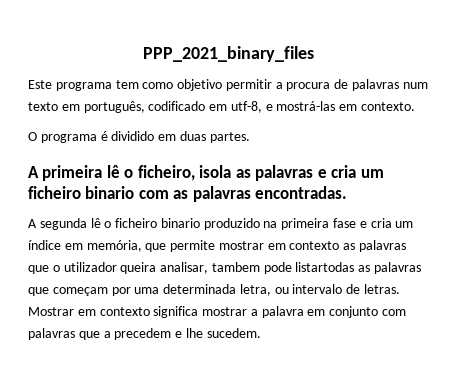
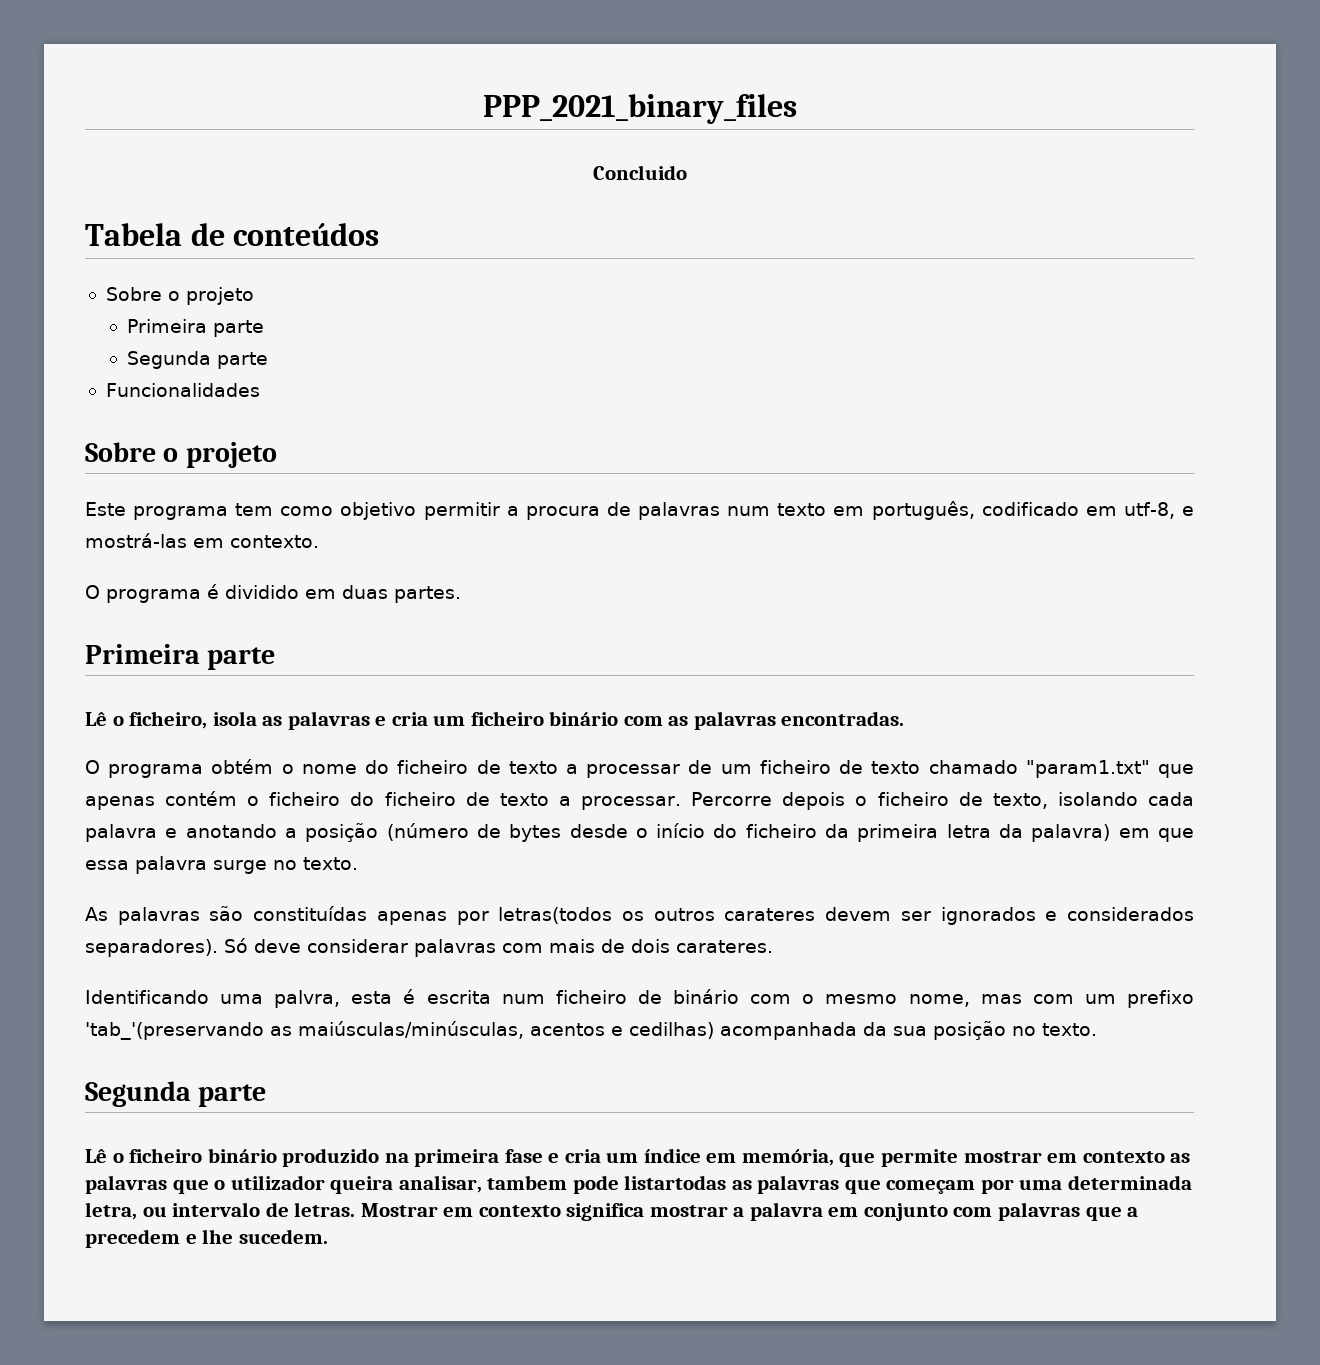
+ Concluido
+ Tabela de conteúdos
+ Sobre o projeto
+ Primeira parte
+ Segunda parte
+ Funcionalidades
+ Sobre o projeto
  O programa é dividido em duas partes.
- A primeira lê o ficheiro, isola as palavras e cria um ficheiro binario com as palavras encontradas.
+ Primeira parte
+ Lê o ficheiro, isola as palavras e cria um ficheiro binário com as palavras encontradas.
- A segunda lê o ficheiro binario produzido na primeira fase e cria um índice em memória, que permite mostrar em contexto as palavras que o utilizador queira analisar, tambem pode listartodas as palavras que começam por uma determinada letra, ou intervalo de letras.
+ O programa obtém o nome do ficheiro de texto a processar de um ficheiro de texto chamado "param1.txt" que apenas contém o ficheiro do ficheiro de texto a processar. Percorre depois o ficheiro de texto, isolando cada palavra e anotando a posição (número de bytes desde o início do ficheiro da primeira letra da palavra) em que essa palavra surge no texto.
+ As palavras são constituídas apenas por letras(todos os outros carateres devem ser ignorados e considerados separadores). Só deve considerar palavras com mais de dois carateres.
+ Identificando uma palvra, esta é escrita num ficheiro de binário com o mesmo nome, mas com um prefixo 'tab_'(preservando as maiúsculas/minúsculas, acentos e cedilhas) acompanhada da sua posição no texto.
+ Segunda parte
+ Lê o ficheiro binário produzido na primeira fase e cria um índice em memória, que permite mostrar em contexto as palavras que o utilizador queira analisar, tambem pode listartodas as palavras que começam por uma determinada letra, ou intervalo de letras.

